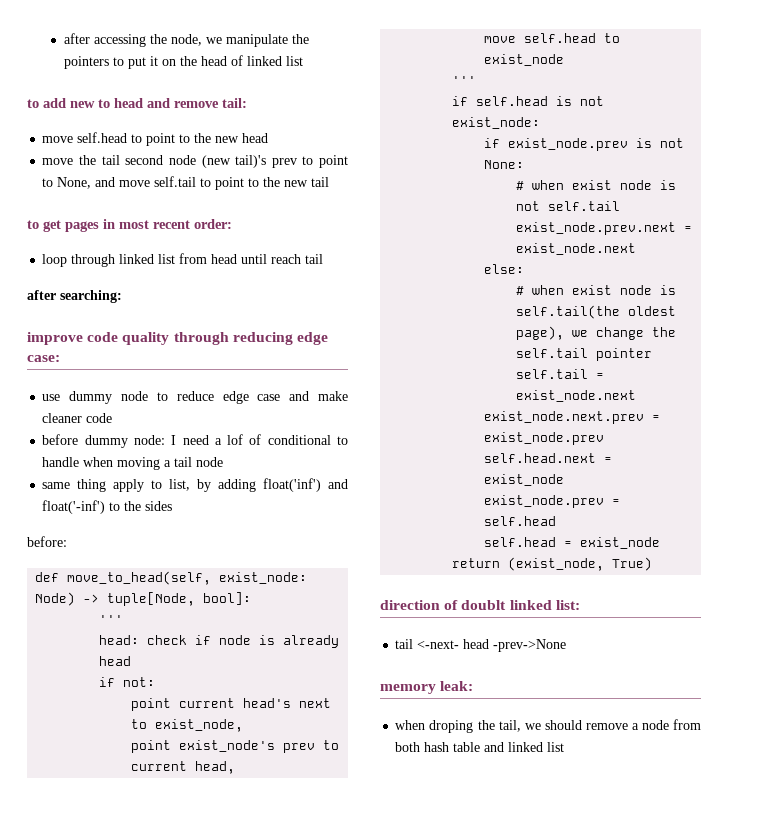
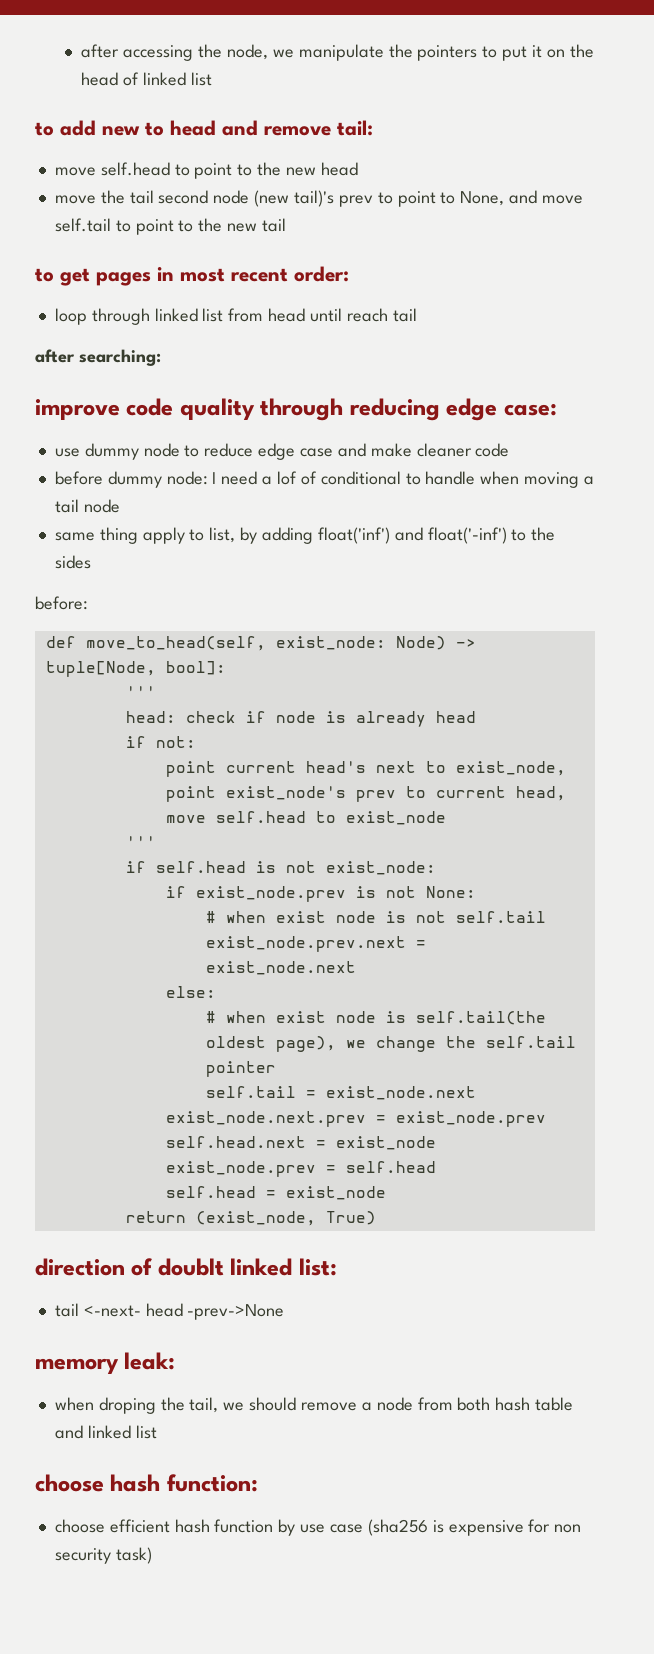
+ choose hash function:
+ choose efficient hash function by use case (sha256 is expensive for non security task)

